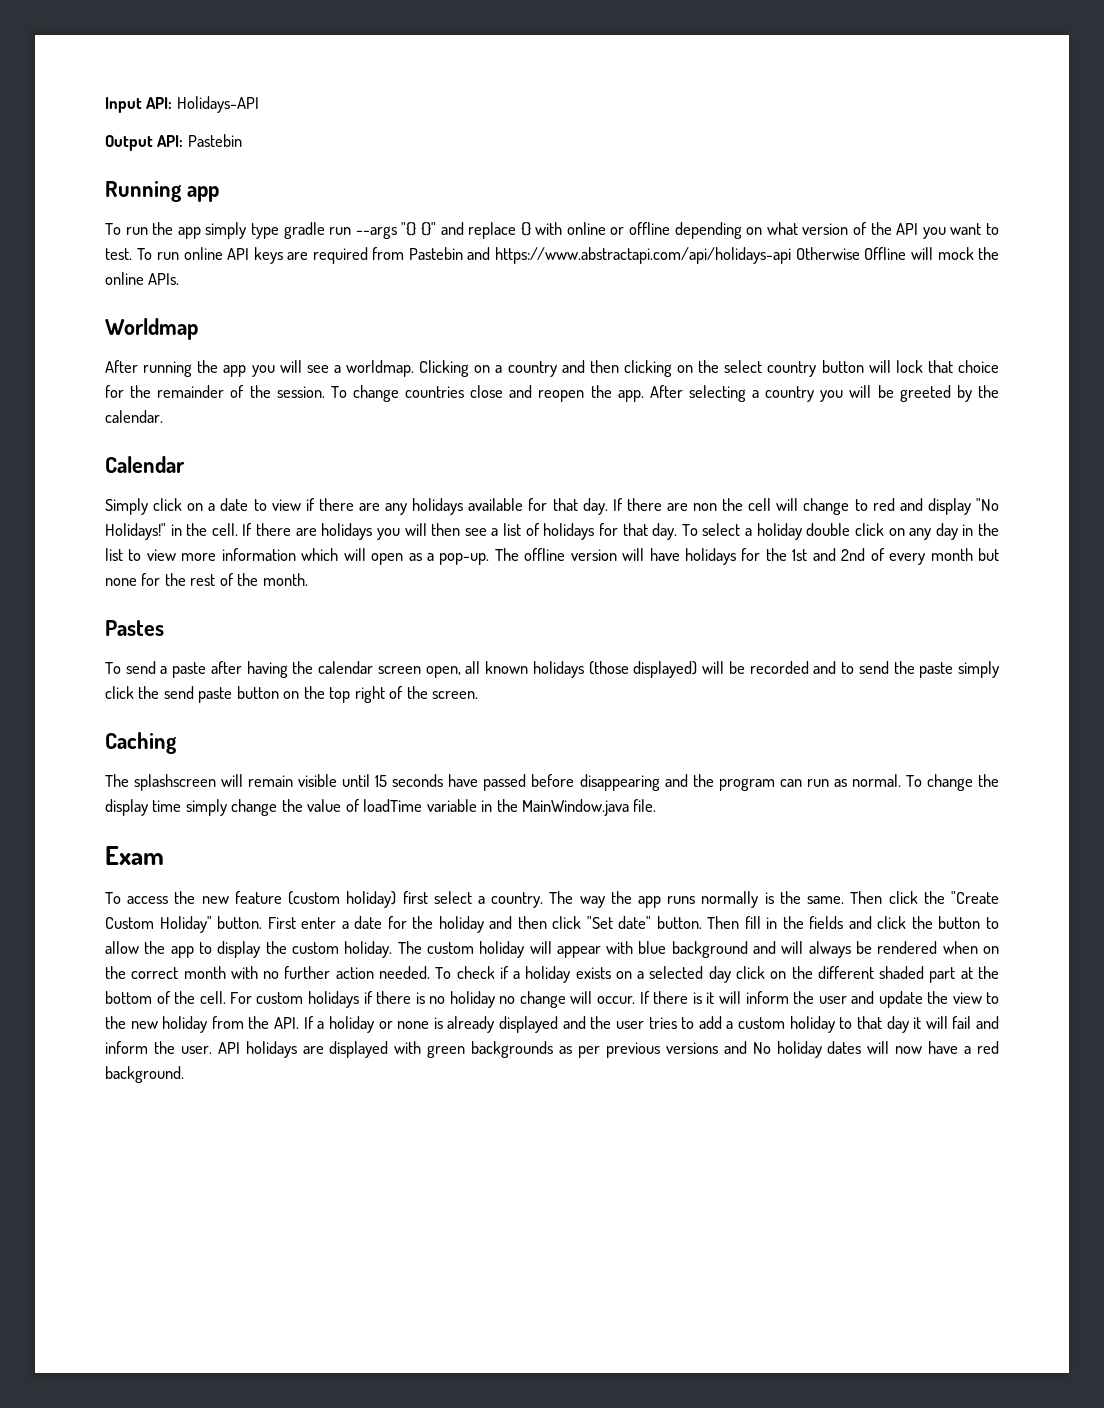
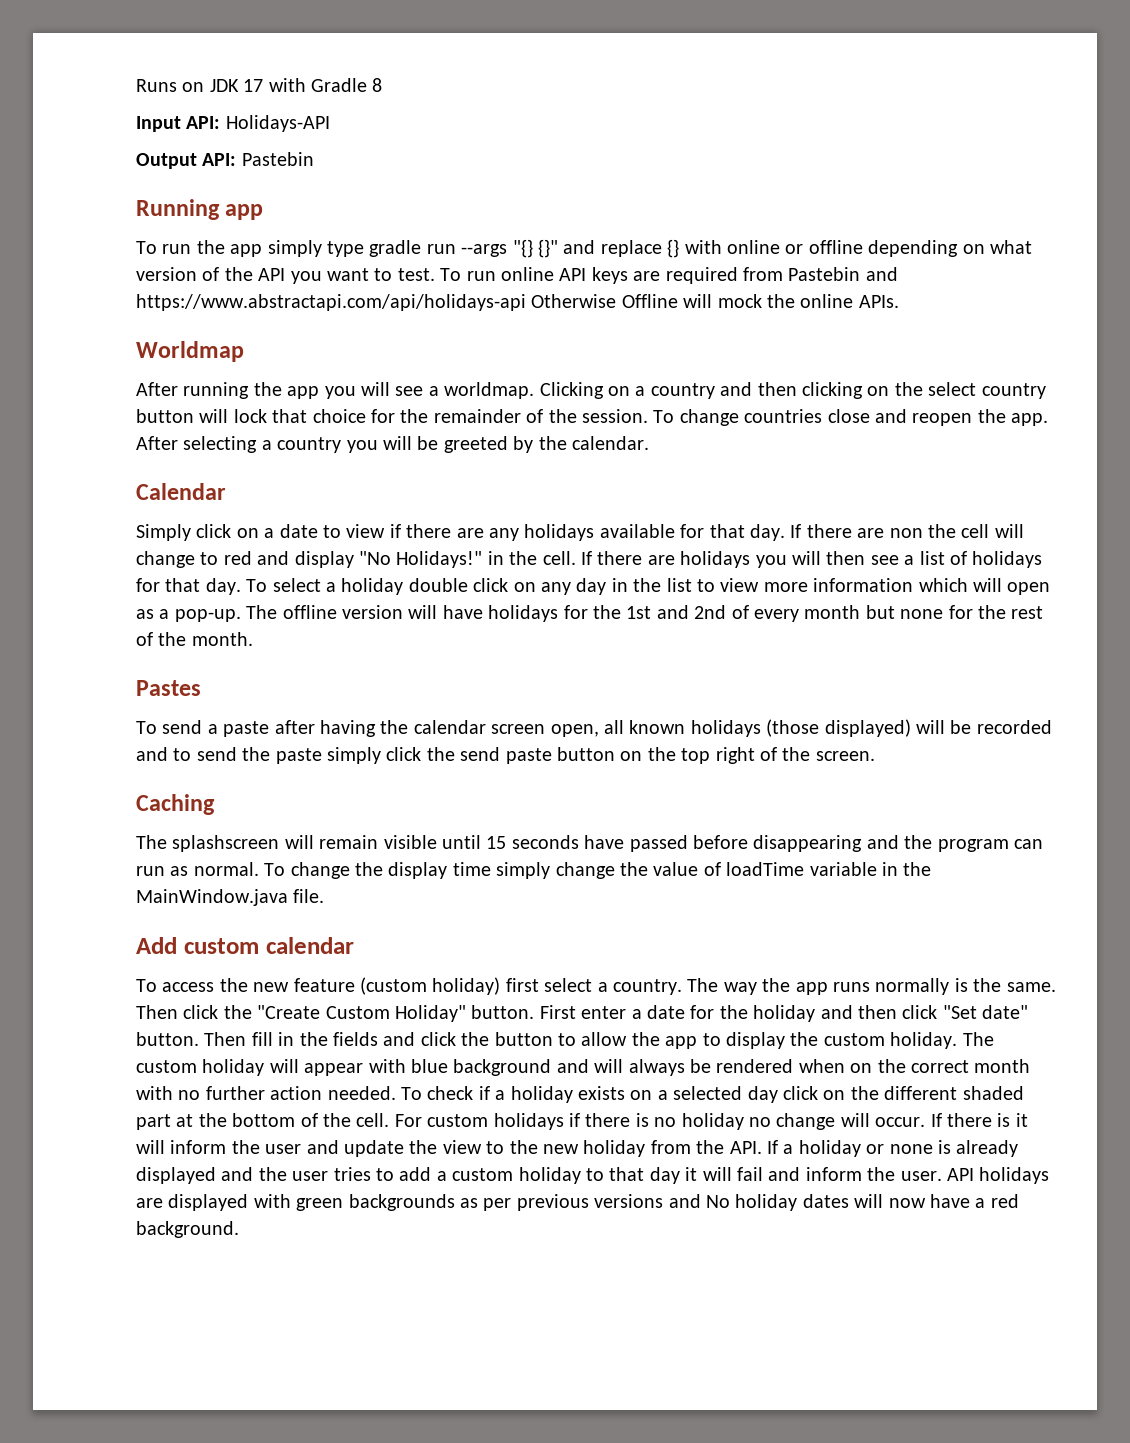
+ Runs on JDK 17 with Gradle 8
- Exam
+ Add custom calendar

